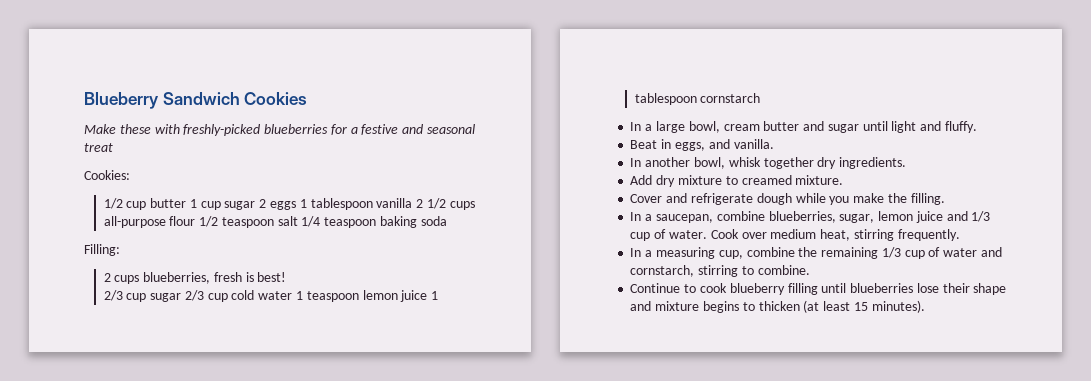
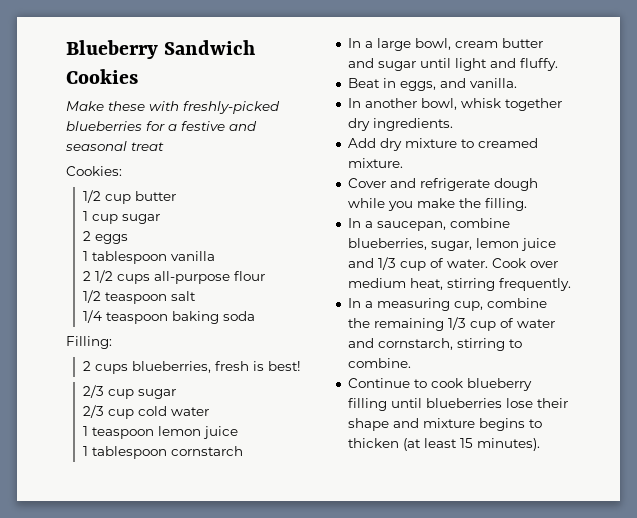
- 1/2 cup butter 1 cup sugar 2 eggs 1 tablespoon vanilla 2 1/2 cups all-purpose flour 1/2 teaspoon salt 1/4 teaspoon baking soda
+ 1/2 cup butter
+ 1 cup sugar
+ 2 eggs
+ 1 tablespoon vanilla
+ 2 1/2 cups all-purpose flour
+ 1/2 teaspoon salt
+ 1/4 teaspoon baking soda
- 2/3 cup sugar 2/3 cup cold water 1 teaspoon lemon juice 1 tablespoon cornstarch
+ 2/3 cup sugar
+ 2/3 cup cold water
+ 1 teaspoon lemon juice
+ 1 tablespoon cornstarch

